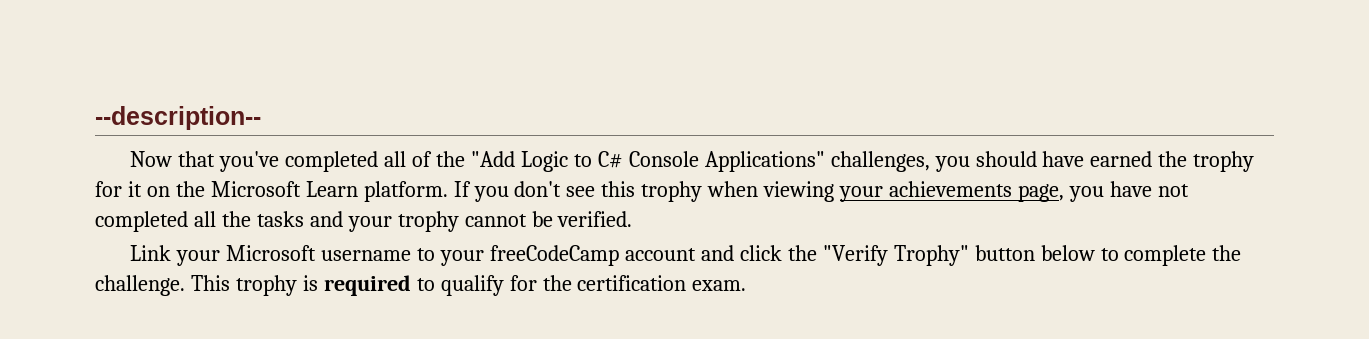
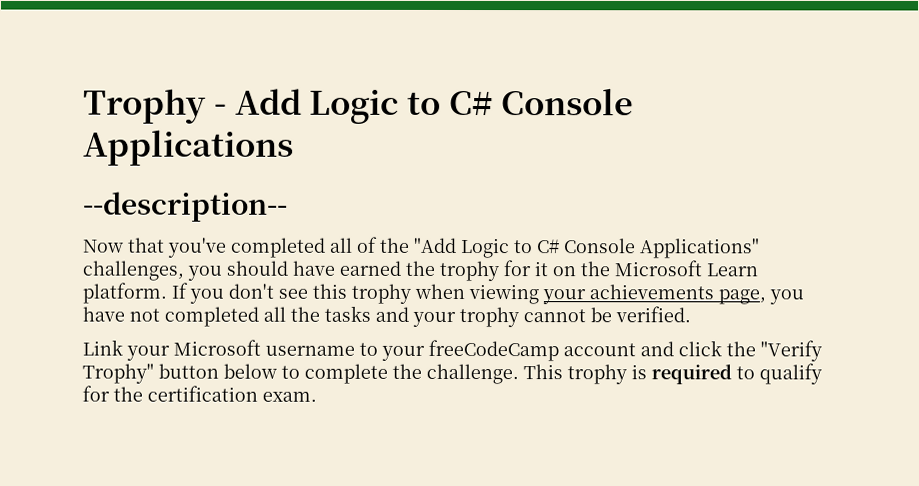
+ Trophy - Add Logic to C# Console Applications

